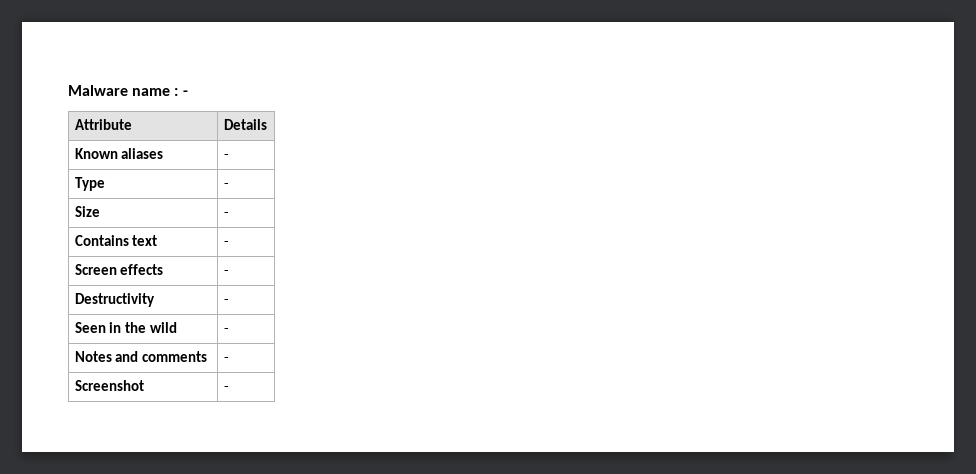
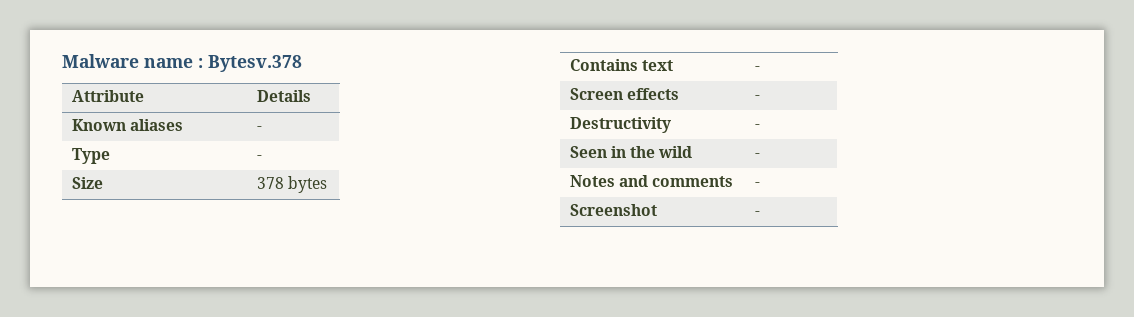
- Malware name : -
+ Malware name : Bytesv.378
- Size | -
+ Size | 378 bytes

